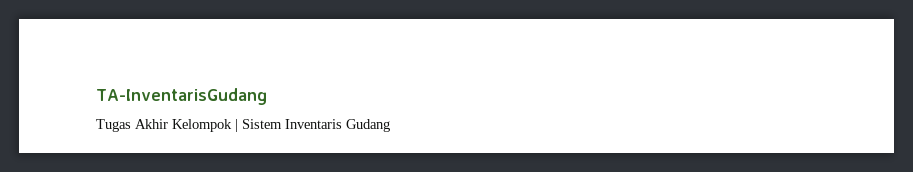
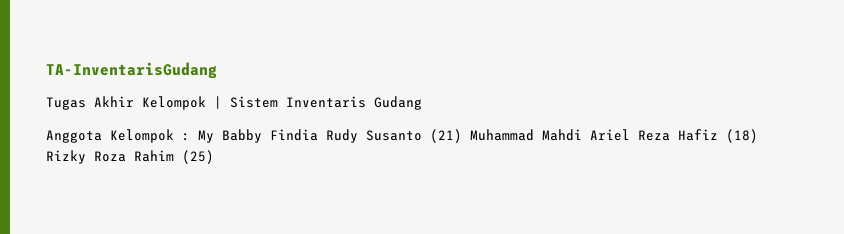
+ Anggota Kelompok : My Babby Findia Rudy Susanto (21) Muhammad Mahdi Ariel Reza Hafiz (18) Rizky Roza Rahim (25)

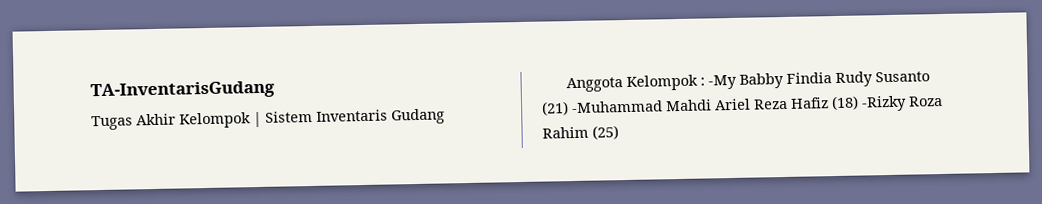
- Anggota Kelompok : My Babby Findia Rudy Susanto (21) Muhammad Mahdi Ariel Reza Hafiz (18) Rizky Roza Rahim (25)
+ Anggota Kelompok : -My Babby Findia Rudy Susanto (21) -Muhammad Mahdi Ariel Reza Hafiz (18) -Rizky Roza Rahim (25)

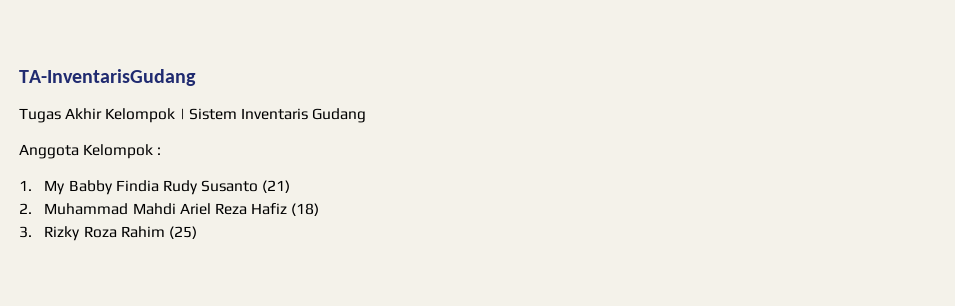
- Anggota Kelompok : -My Babby Findia Rudy Susanto (21) -Muhammad Mahdi Ariel Reza Hafiz (18) -Rizky Roza Rahim (25)
+ Anggota Kelompok :
+ 1. My Babby Findia Rudy Susanto (21)
+ 2. Muhammad Mahdi Ariel Reza Hafiz (18)
+ 3. Rizky Roza Rahim (25)

